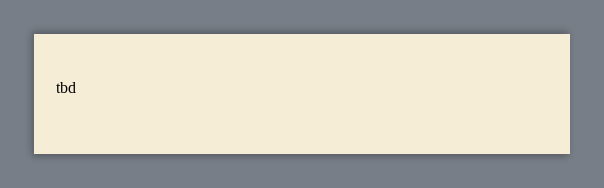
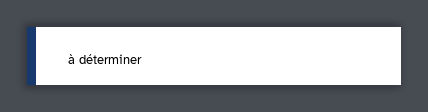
- tbd
+ à déterminer

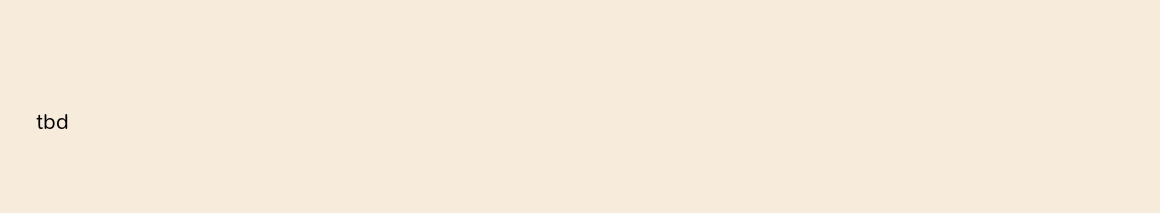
- à déterminer
+ tbd

